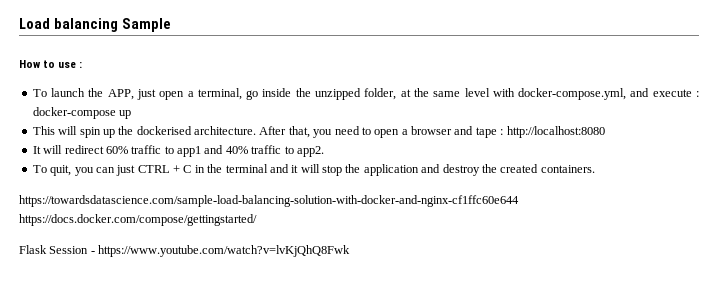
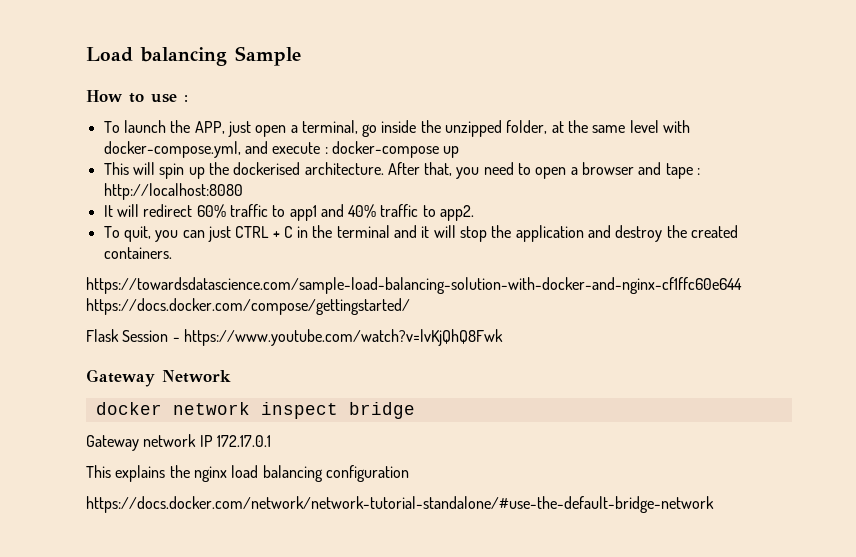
+ Gateway Network
+ docker network inspect bridge
+ Gateway network IP 172.17.0.1
+ This explains the nginx load balancing configuration
+ https://docs.docker.com/network/network-tutorial-standalone/#use-the-default-bridge-network

